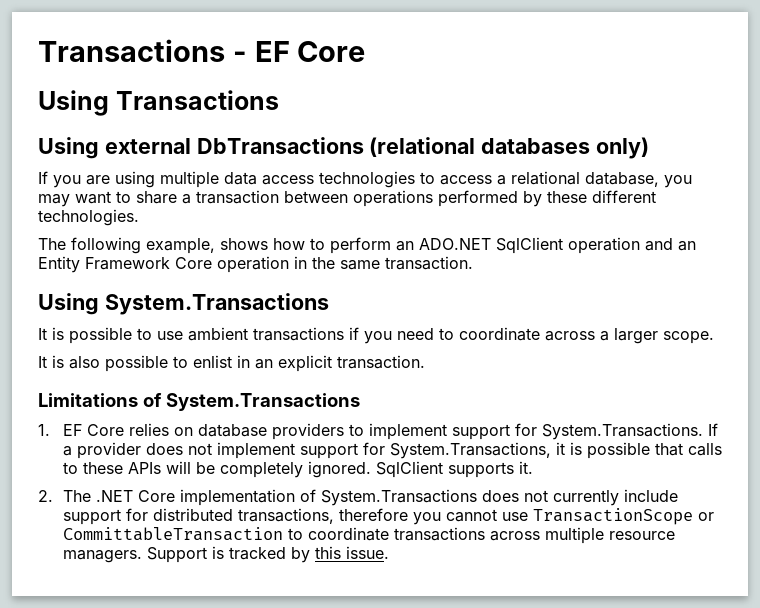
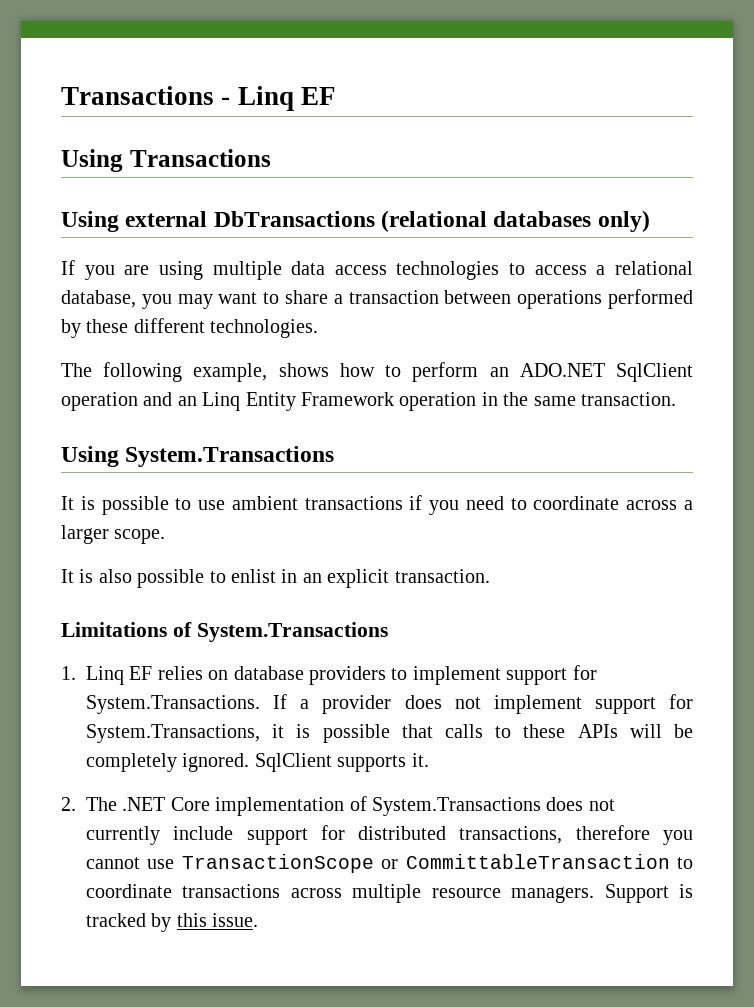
- Transactions - EF Core
+ Transactions - Linq EF
- The following example, shows how to perform an ADO.NET SqlClient operation and an Entity Framework Core operation in the same transaction.
+ The following example, shows how to perform an ADO.NET SqlClient operation and an Linq Entity Framework operation in the same transaction.
- 1. EF Core relies on database providers to implement support for System.Transactions. If a provider does not implement support for System.Transactions, it is possible that calls to these APIs will be completely ignored.
+ 1. Linq EF relies on database providers to implement support for System.Transactions. If a provider does not implement support for System.Transactions, it is possible that calls to these APIs will be completely ignored.

